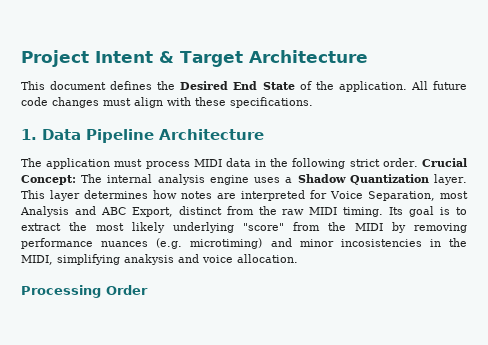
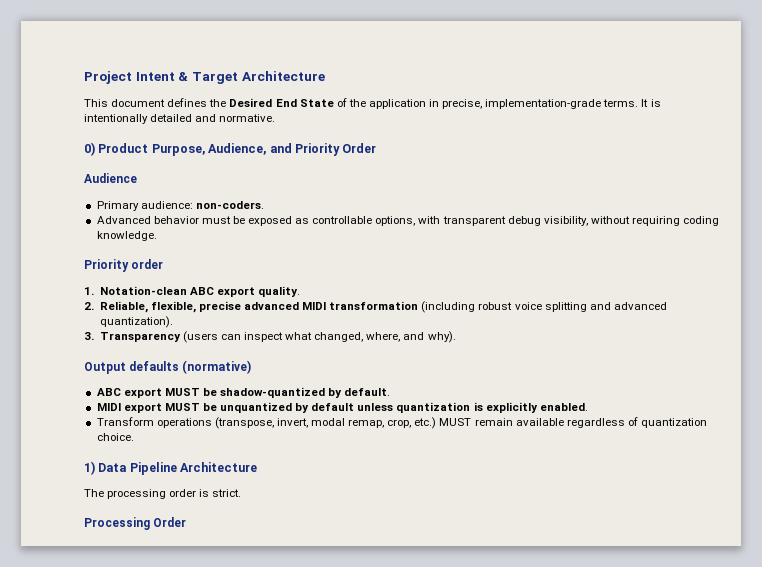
- This document defines the Desired End State of the application. All future code changes must align with these specifications.
- 1. Data Pipeline Architecture
- The application must process MIDI data in the following strict order. Crucial Concept: The internal analysis engine uses a Shadow Quantization layer. This layer determines how notes are interpreted for Voice Separation, most Analysis and ABC Export, distinct from the raw MIDI timing. Its goal is to extract the most likely underlying "score" from the MIDI by removing performance nuances (e.g. microtiming) and minor incosistencies in the MIDI, simplifying anakysis and voice allocation.
+ This document defines the Desired End State of the application in precise, implementation-grade terms. It is intentionally detailed and normative.
+ 0) Product Purpose, Audience, and Priority Order
+ Audience
+ Primary audience: non-coders.
+ Advanced behavior must be exposed as controllable options, with transparent debug visibility, without requiring coding knowledge.
+ Priority order
+ 1. Notation-clean ABC export quality.
+ 2. Reliable, flexible, precise advanced MIDI transformation (including robust voice splitting and advanced quantization).
+ 3. Transparency (users can inspect what changed, where, and why).
+ Output defaults (normative)
+ ABC export MUST be shadow-quantized by default.
+ MIDI export MUST be unquantized by default unless quantization is explicitly enabled.
+ Transform operations (transpose, invert, modal remap, crop, etc.) MUST remain available regardless of quantization choice.
+ 1) Data Pipeline Architecture
+ The processing order is strict.

